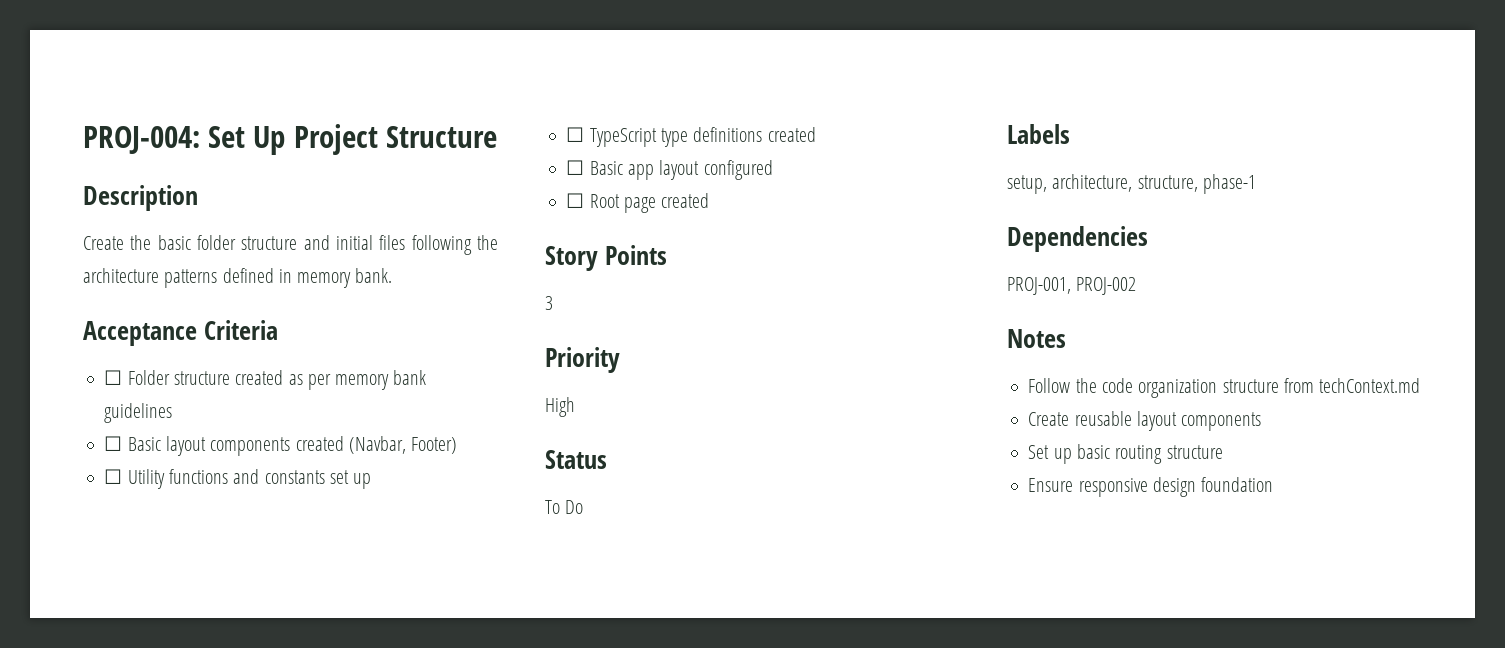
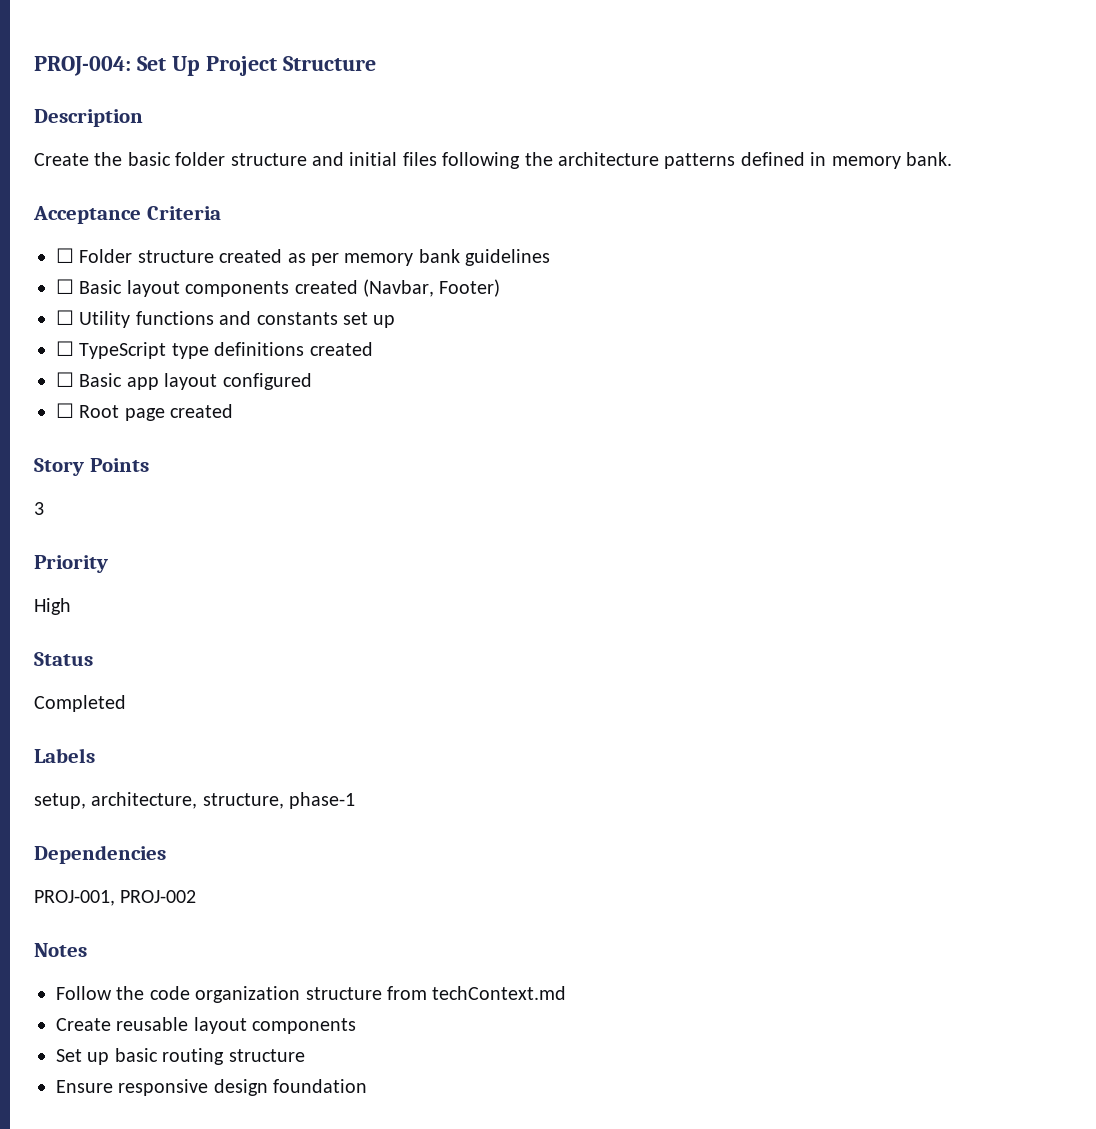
- To Do
+ Completed

